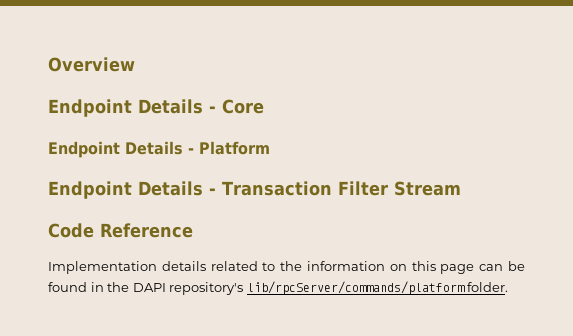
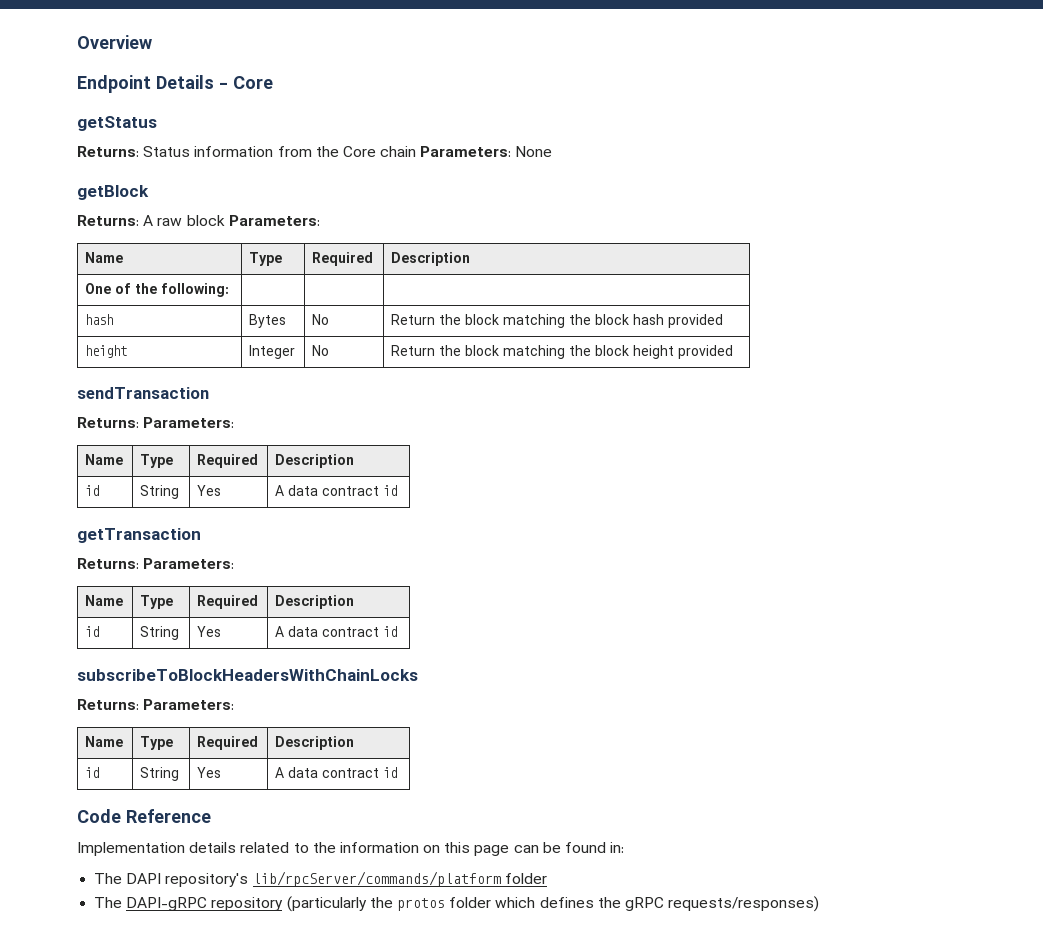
- Endpoint Details - Platform
- Endpoint Details - Transaction Filter Stream
+ getStatus
+ Returns: Status information from the Core chain Parameters: None
+ getBlock
+ Returns: A raw block Parameters:
+ Name | Type | Required | Description
+ One of the following: | | |
+ hash | Bytes | No | Return the block matching the block hash provided
+ height | Integer | No | Return the block matching the block height provided
+ sendTransaction
+ Returns: Parameters:
+ Name | Type | Required | Description
+ id | String | Yes | A data contract id
+ getTransaction
+ Returns: Parameters:
+ Name | Type | Required | Description
+ id | String | Yes | A data contract id
+ subscribeToBlockHeadersWithChainLocks
+ Returns: Parameters:
+ Name | Type | Required | Description
+ id | String | Yes | A data contract id
- Implementation details related to the information on this page can be found in the DAPI repository's lib/rpcServer/commands/platform folder.
+ Implementation details related to the information on this page can be found in:
+ The DAPI repository's lib/rpcServer/commands/platform folder
+ The DAPI-gRPC repository (particularly the protos folder which defines the gRPC requests/responses)

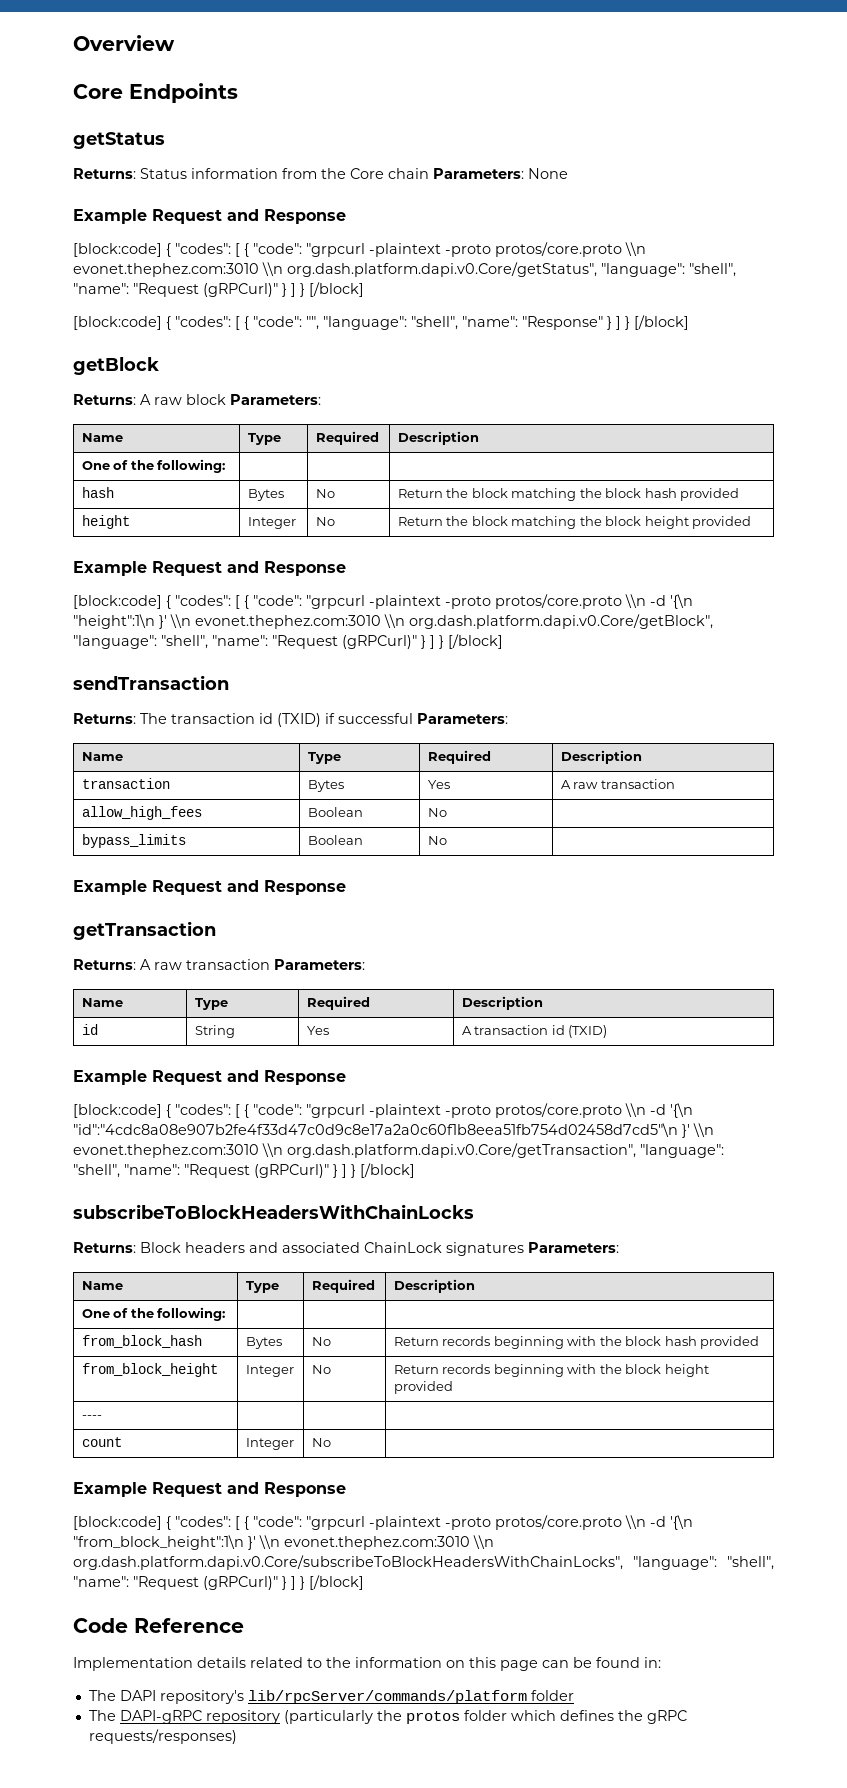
- Endpoint Details - Core
+ Core Endpoints
  Returns: Status information from the Core chain Parameters: None
+ Example Request and Response
+ [block:code] { "codes": [ { "code": "grpcurl -plaintext -proto protos/core.proto \\n evonet.thephez.com:3010 \\n org.dash.platform.dapi.v0.Core/getStatus", "language": "shell", "name": "Request (gRPCurl)" } ] } [/block]
+ [block:code] { "codes": [ { "code": "", "language": "shell", "name": "Response" } ] } [/block]
  height | Integer | No | Return the block matching the block height provided
+ Example Request and Response
+ [block:code] { "codes": [ { "code": "grpcurl -plaintext -proto protos/core.proto \\n -d '{\n "height":1\n }' \\n evonet.thephez.com:3010 \\n org.dash.platform.dapi.v0.Core/getBlock", "language": "shell", "name": "Request (gRPCurl)" } ] } [/block]
  sendTransaction
- Returns: Parameters:
+ Returns: The transaction id (TXID) if successful Parameters:
  Name | Type | Required | Description
- id | String | Yes | A data contract id
+ transaction | Bytes | Yes | A raw transaction
+ allow_high_fees | Boolean | No |
+ bypass_limits | Boolean | No |
+ Example Request and Response
  getTransaction
- Returns: Parameters:
+ Returns: A raw transaction Parameters:
  Name | Type | Required | Description
- id | String | Yes | A data contract id
+ id | String | Yes | A transaction id (TXID)
+ Example Request and Response
+ [block:code] { "codes": [ { "code": "grpcurl -plaintext -proto protos/core.proto \\n -d '{\n "id":"4cdc8a08e907b2fe4f33d47c0d9c8e17a2a0c60f1b8eea51fb754d02458d7cd5"\n }' \\n evonet.thephez.com:3010 \\n org.dash.platform.dapi.v0.Core/getTransaction", "language": "shell", "name": "Request (gRPCurl)" } ] } [/block]
  subscribeToBlockHeadersWithChainLocks
- Returns: Parameters:
+ Returns: Block headers and associated ChainLock signatures Parameters:
  Name | Type | Required | Description
- id | String | Yes | A data contract id
+ One of the following: | | |
+ from_block_hash | Bytes | No | Return records beginning with the block hash provided
+ from_block_height | Integer | No | Return records beginning with the block height provided
+ ---- | | |
+ count | Integer | No |
+ Example Request and Response
+ [block:code] { "codes": [ { "code": "grpcurl -plaintext -proto protos/core.proto \\n -d '{\n "from_block_height":1\n }' \\n evonet.thephez.com:3010 \\n org.dash.platform.dapi.v0.Core/subscribeToBlockHeadersWithChainLocks", "language": "shell", "name": "Request (gRPCurl)" } ] } [/block]

